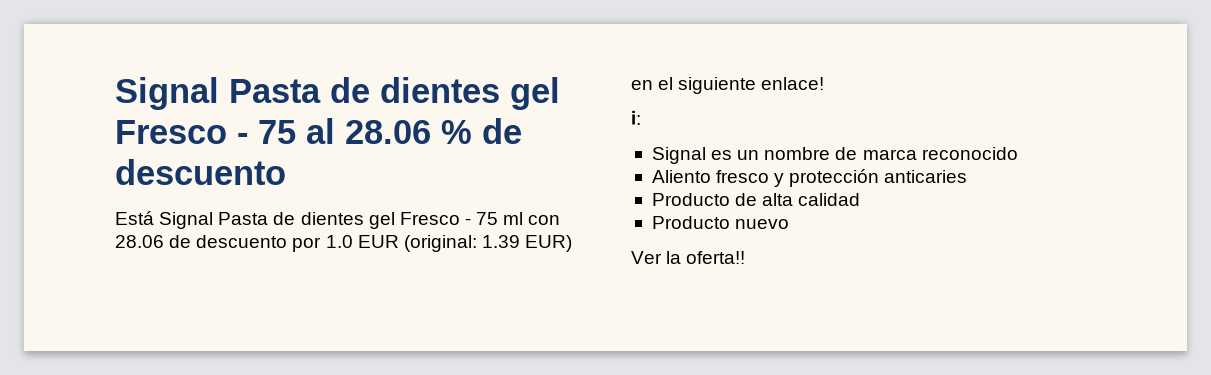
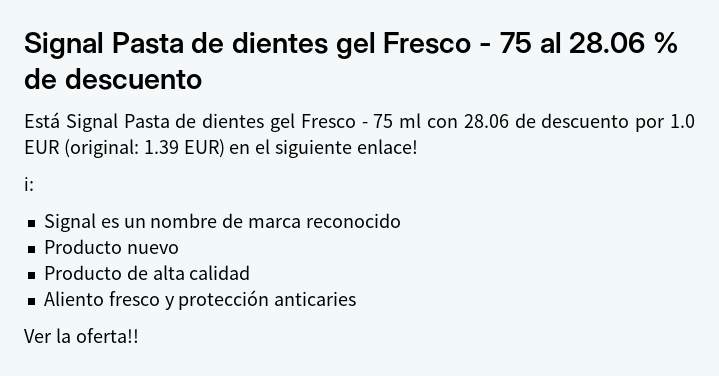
+ Producto nuevo
+ Producto de alta calidad
- Producto de alta calidad
- Producto nuevo

